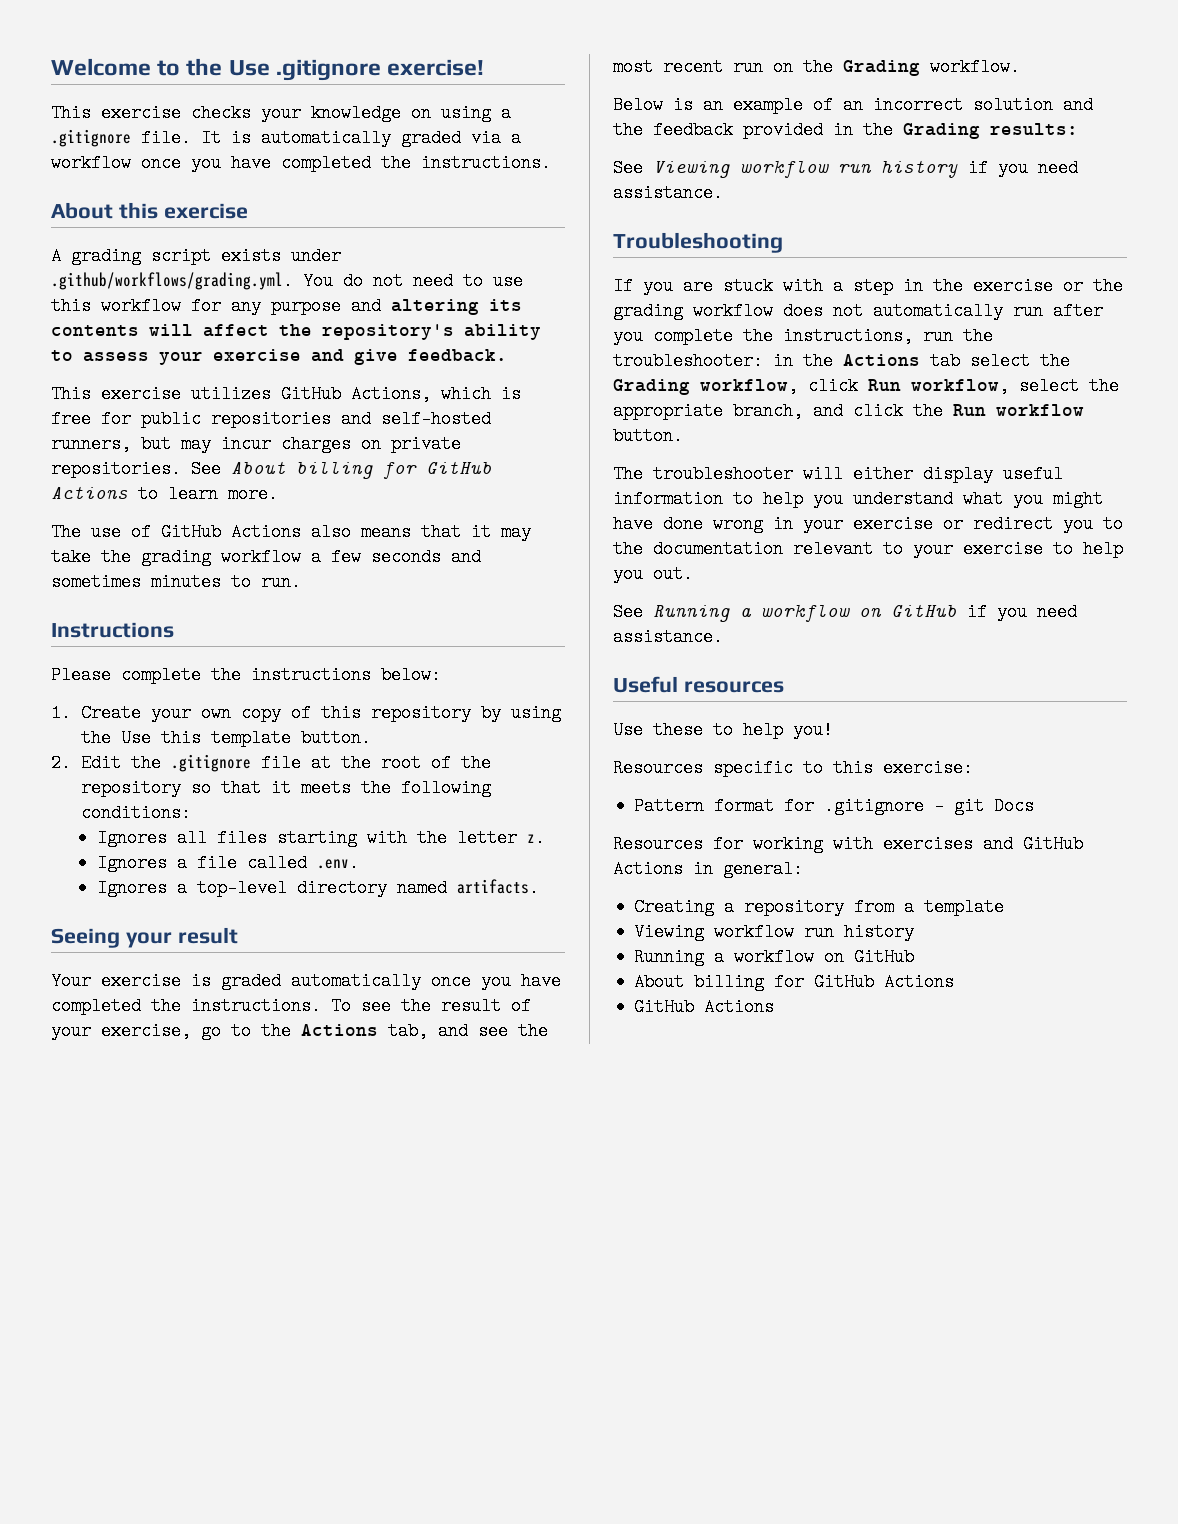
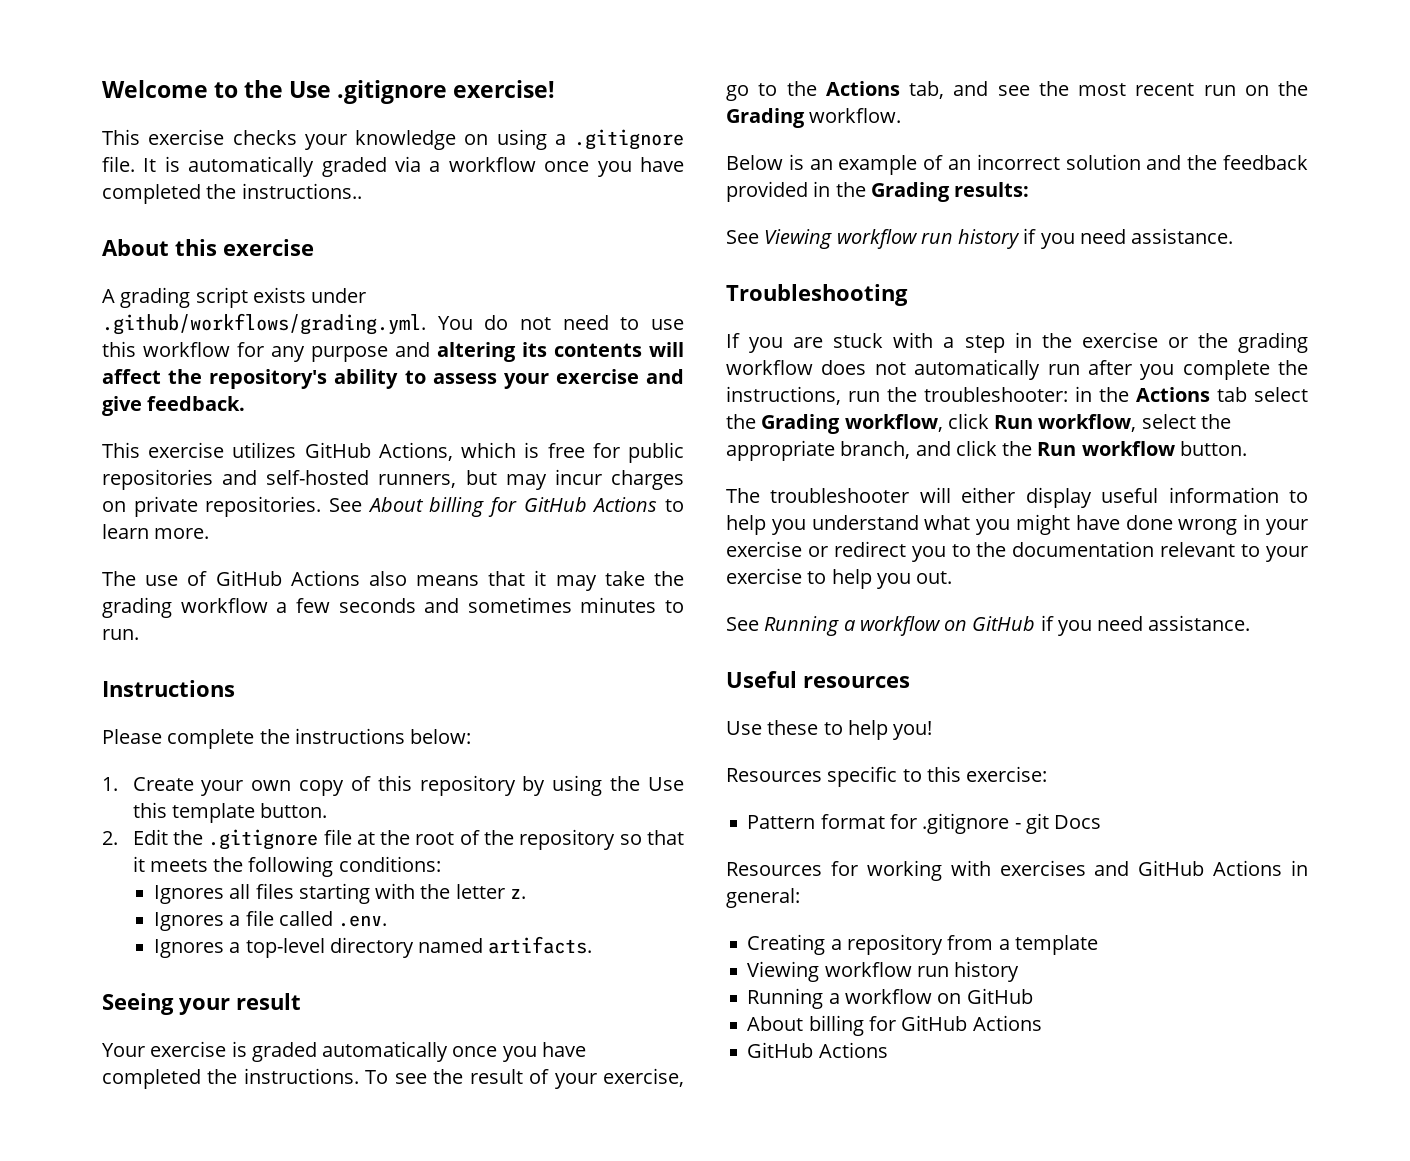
- It is automatically graded via a workflow once you have completed the instructions.
+ It is automatically graded via a workflow once you have completed the instructions..

